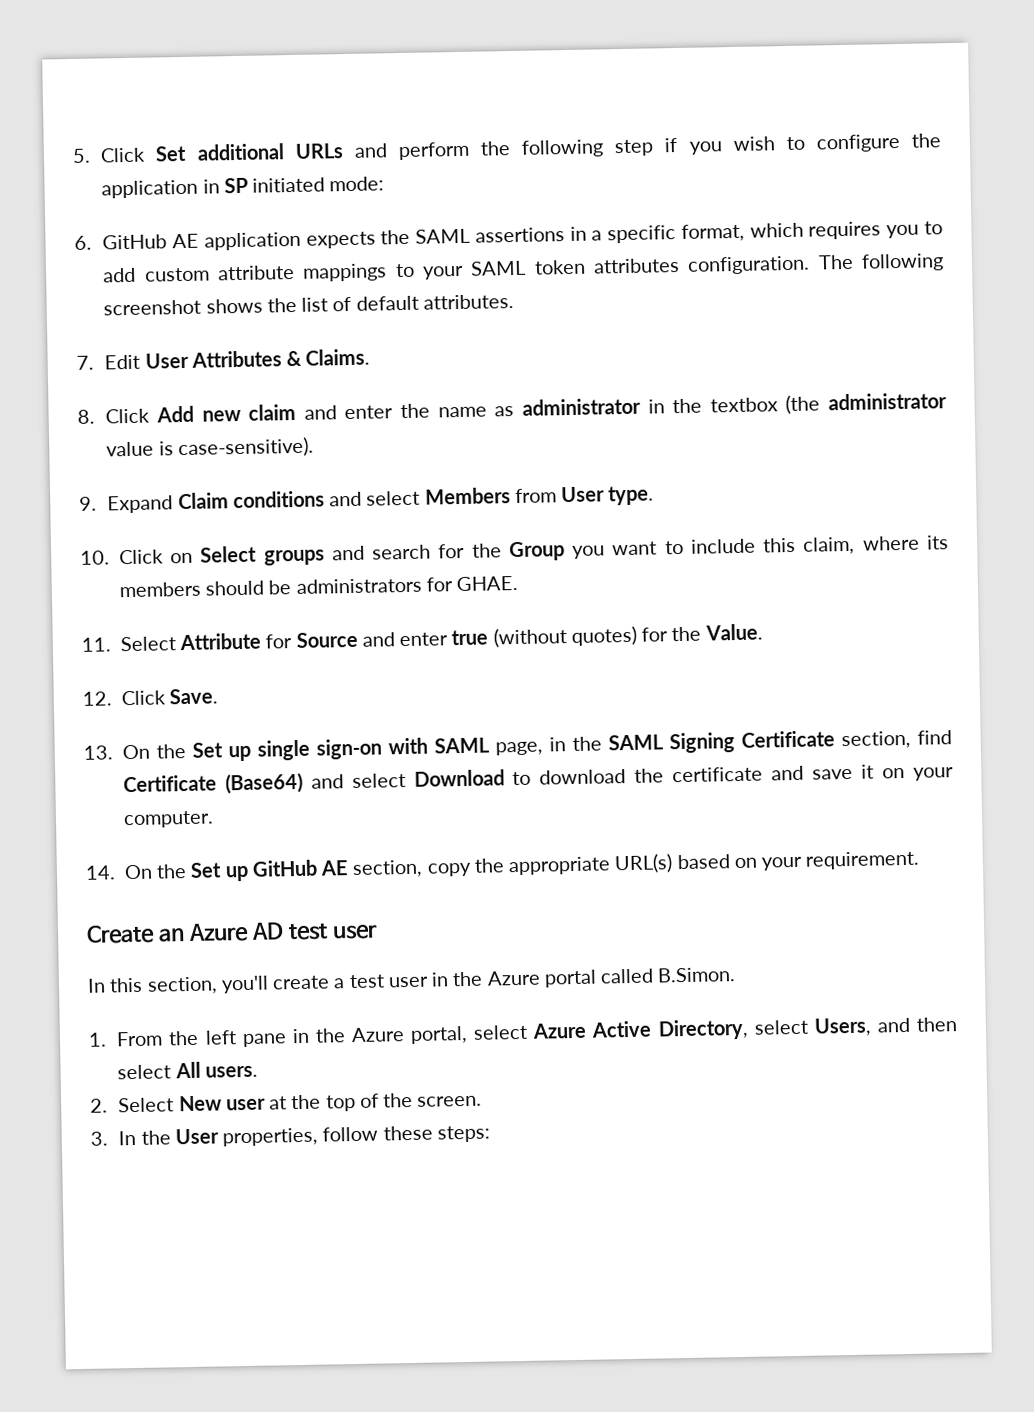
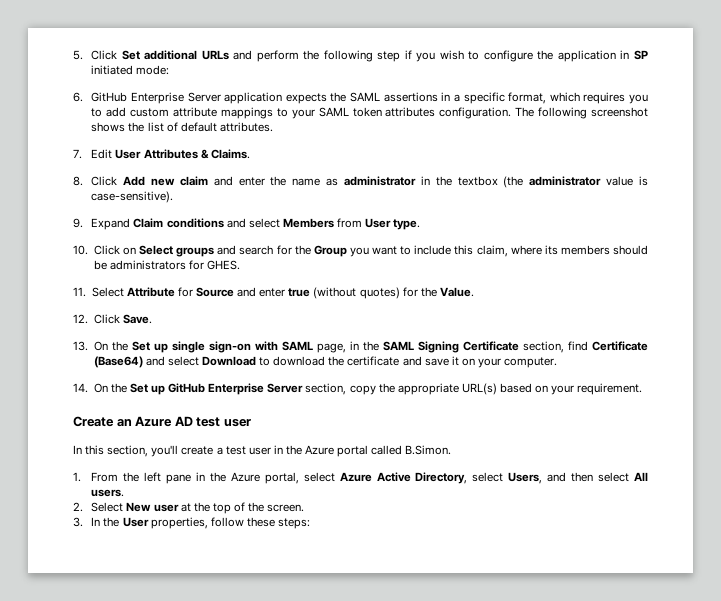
- 6. GitHub AE application expects the SAML assertions in a specific format, which requires you to add custom attribute mappings to your SAML token attributes configuration.
+ 6. GitHub Enterprise Server application expects the SAML assertions in a specific format, which requires you to add custom attribute mappings to your SAML token attributes configuration.
- 10. Click on Select groups and search for the Group you want to include this claim, where its members should be administrators for GHAE.
+ 10. Click on Select groups and search for the Group you want to include this claim, where its members should be administrators for GHES.
- 14. On the Set up GitHub AE section, copy the appropriate URL(s) based on your requirement.
+ 14. On the Set up GitHub Enterprise Server section, copy the appropriate URL(s) based on your requirement.

